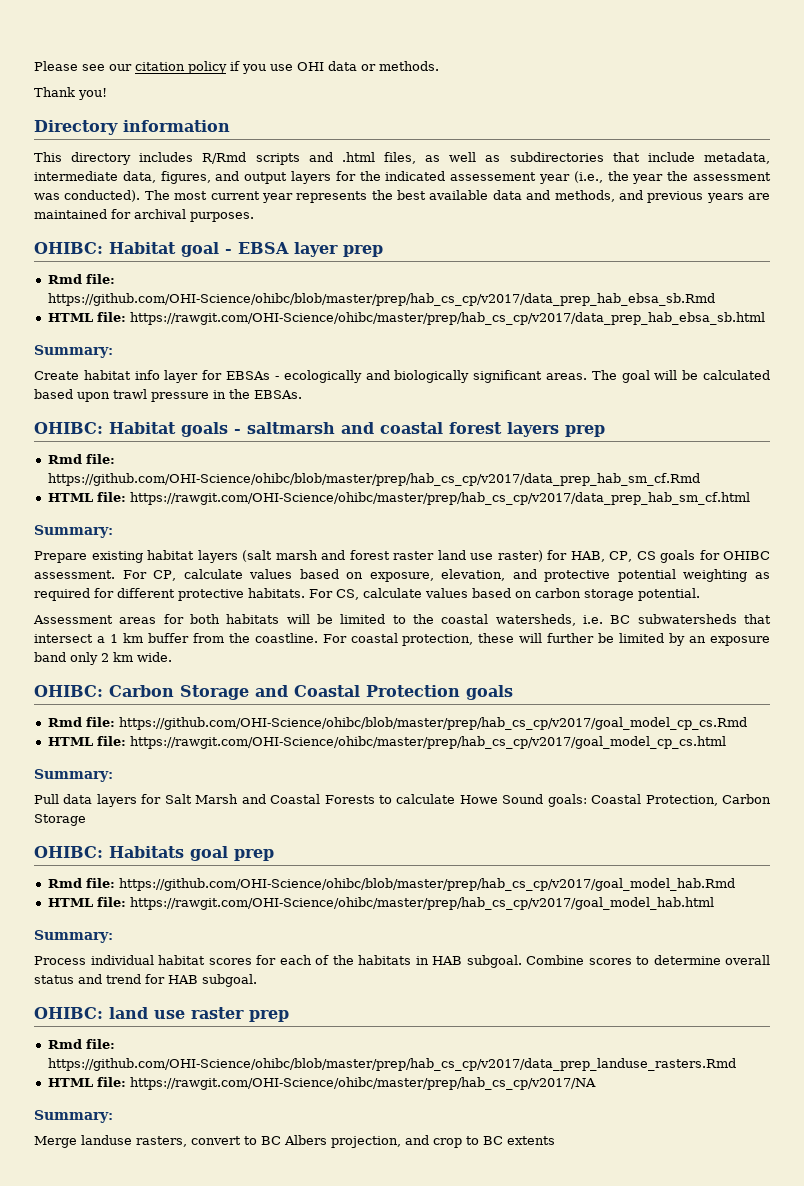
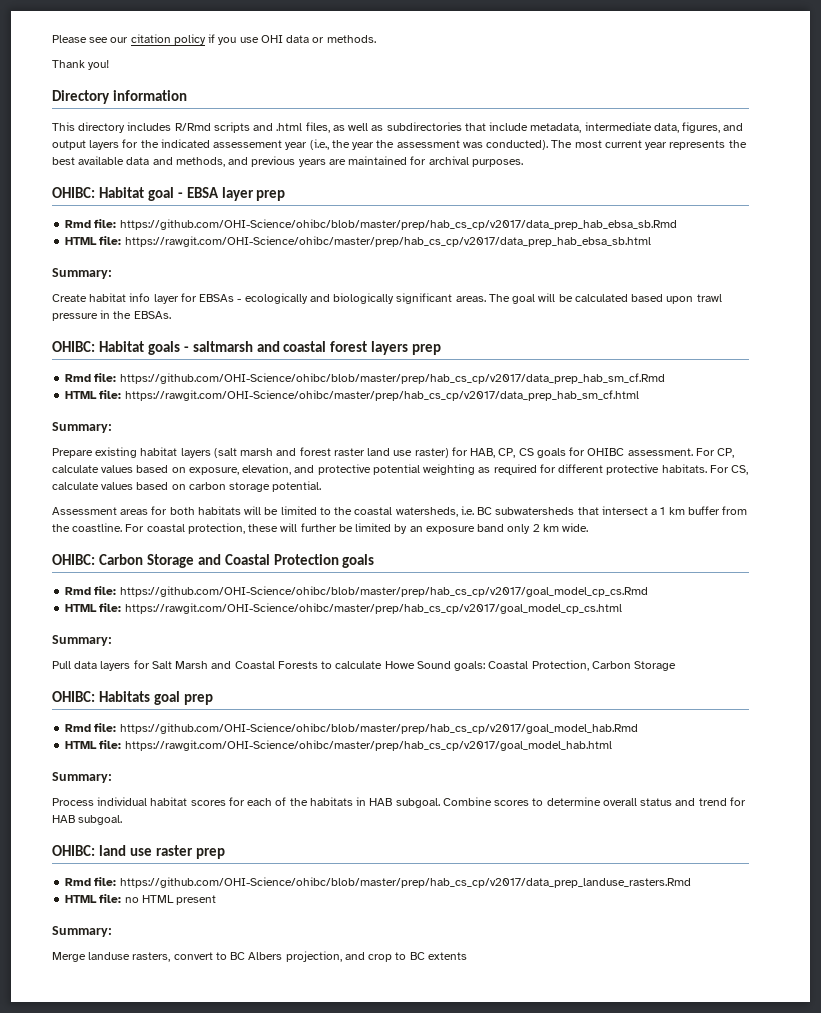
- HTML file: https://rawgit.com/OHI-Science/ohibc/master/prep/hab_cs_cp/v2017/NA
+ HTML file: no HTML present

